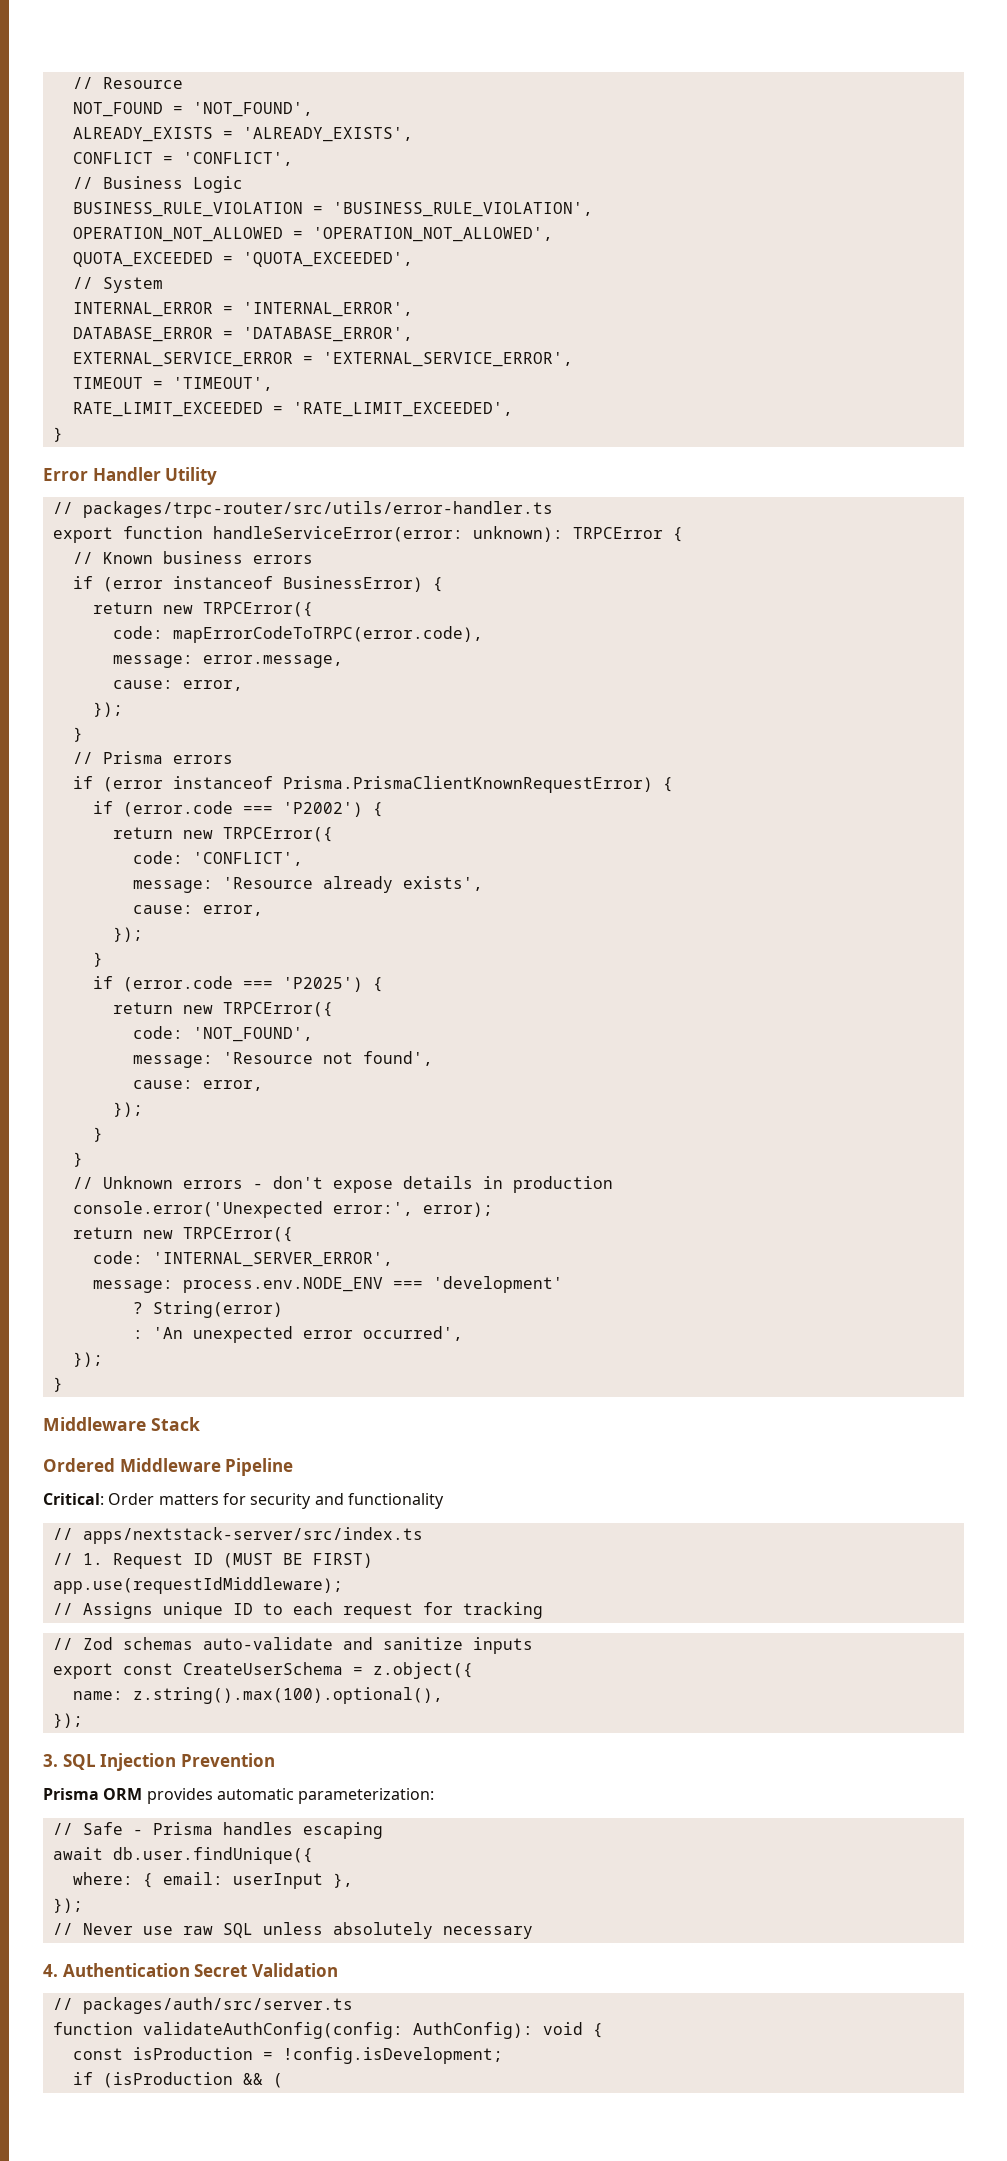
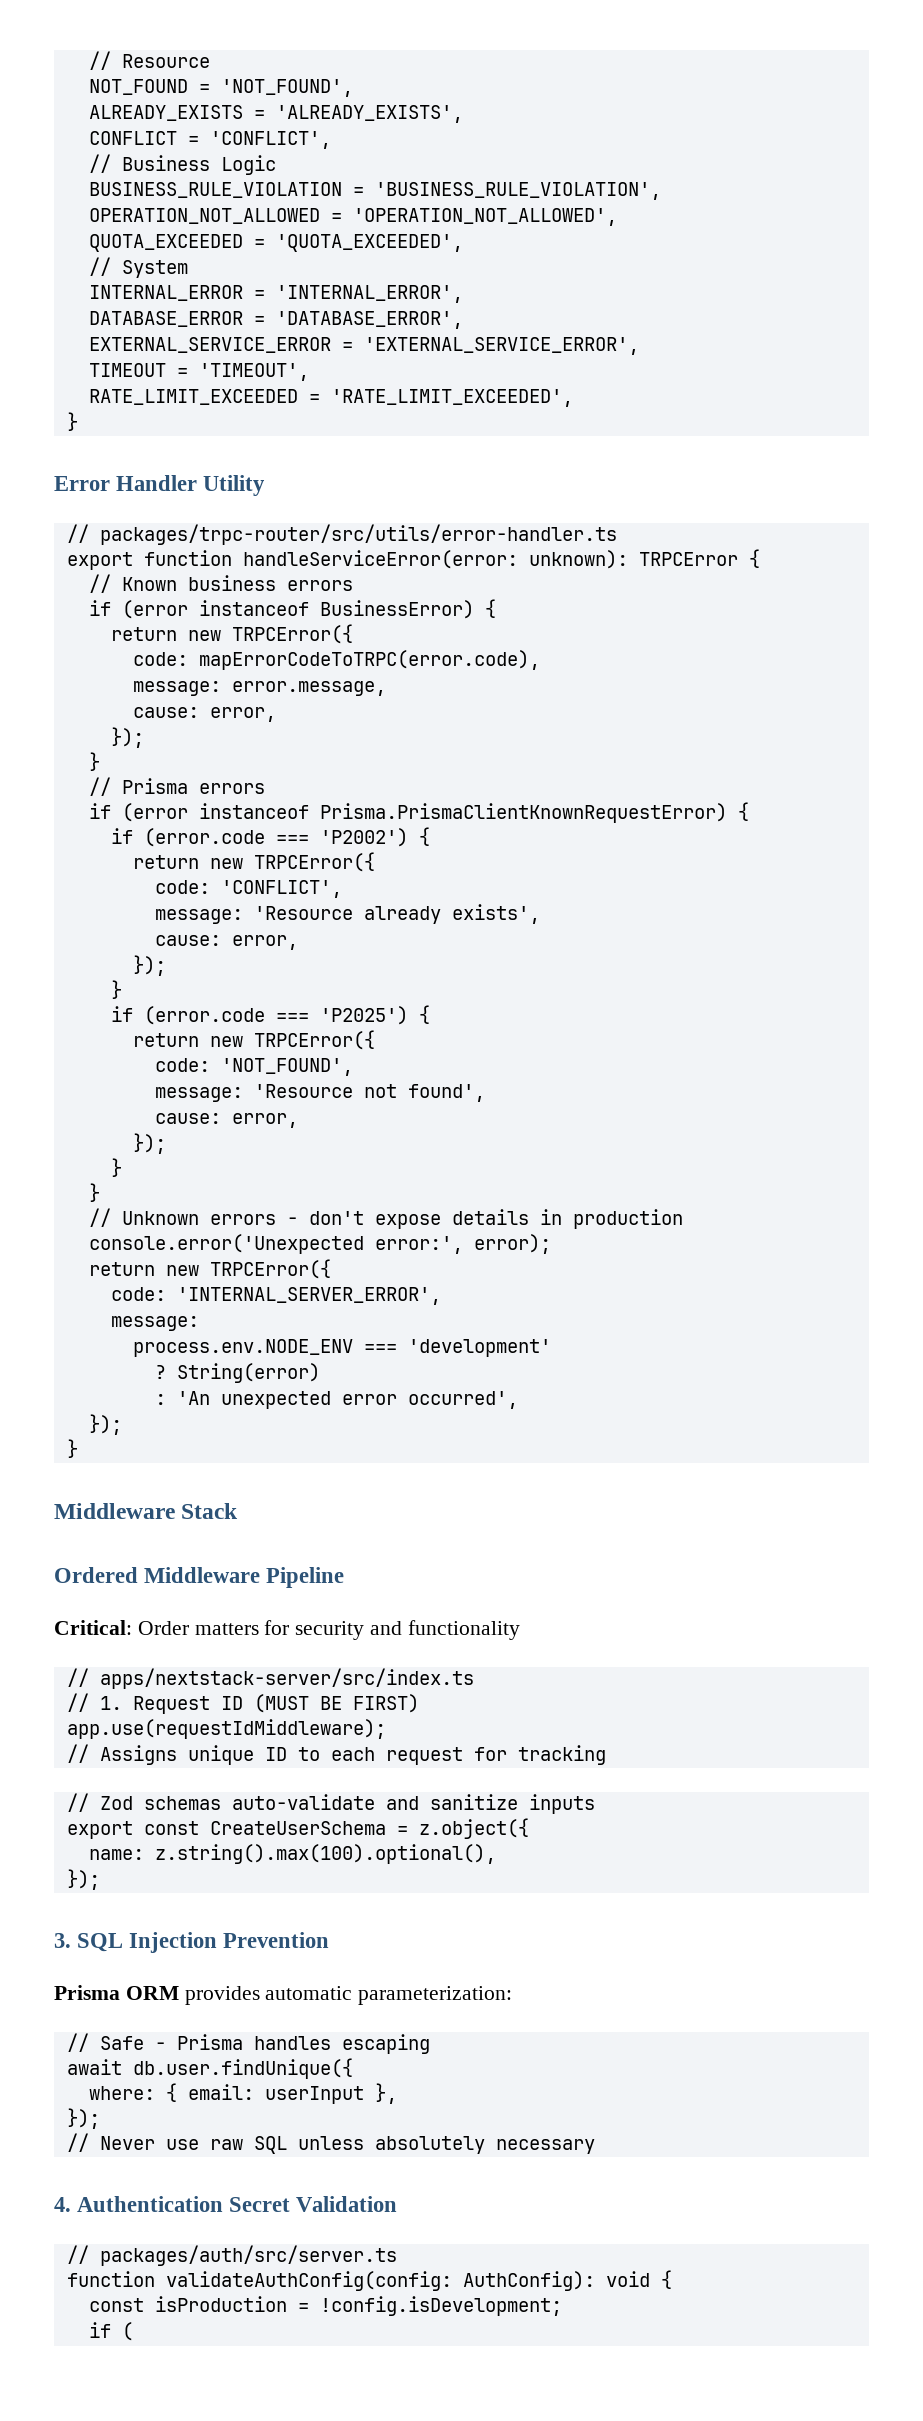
  code: 'INTERNAL_SERVER_ERROR',
- message: process.env.NODE_ENV === 'development'
+ message:
+ process.env.NODE_ENV === 'development'
- if (isProduction && (
+ if (

